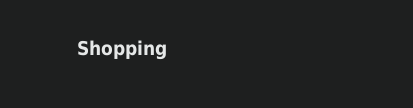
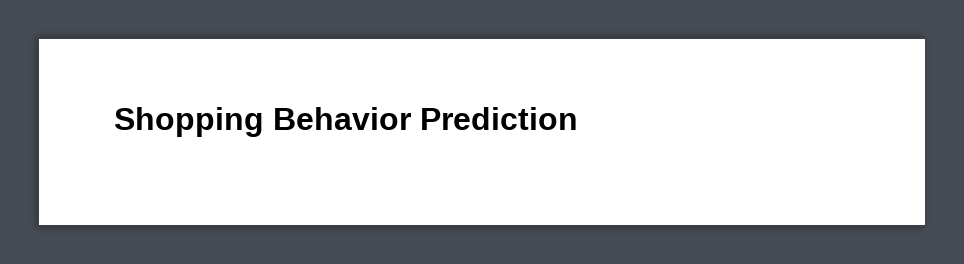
- Shopping
+ Shopping Behavior Prediction

